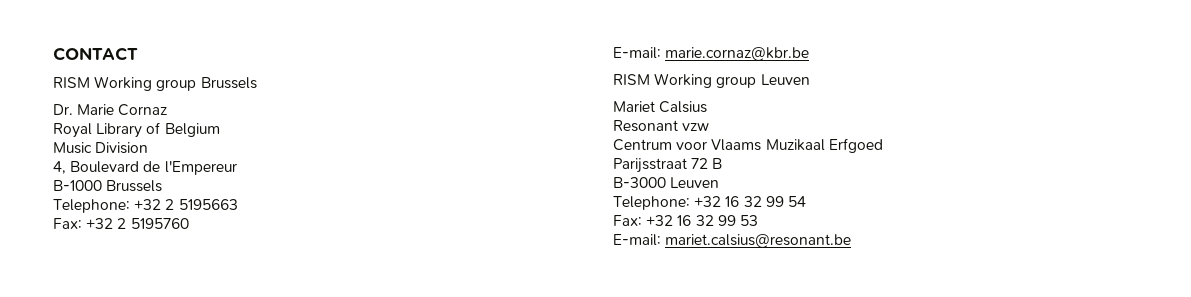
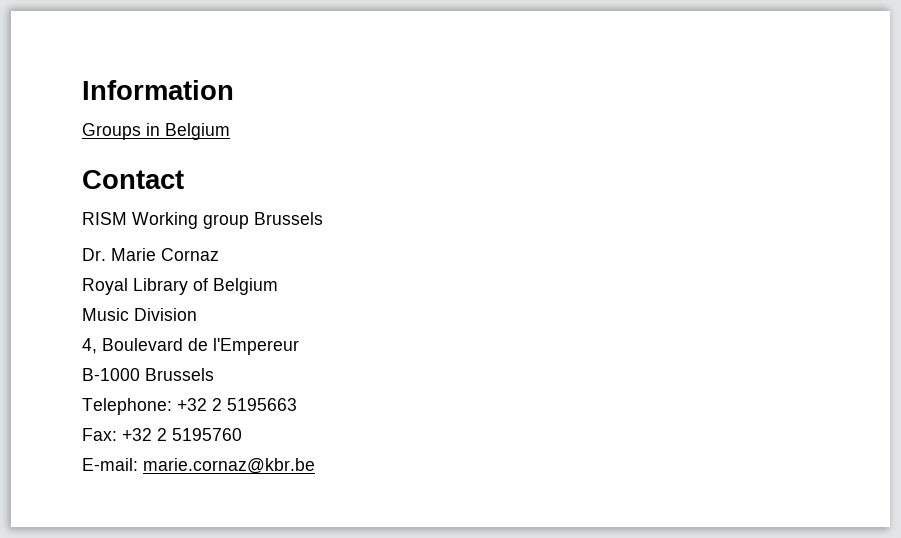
- CONTACT
+ Information
+ Groups in Belgium
+ Contact
- RISM Working group Leuven
- Mariet Calsius
- Resonant vzw
- Centrum voor Vlaams Muzikaal Erfgoed
- Parijsstraat 72 B
- B-3000 Leuven
- Telephone: +32 16 32 99 54
- Fax: +32 16 32 99 53
- E-mail: mariet.calsius@resonant.be

